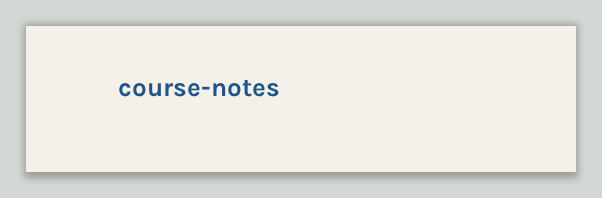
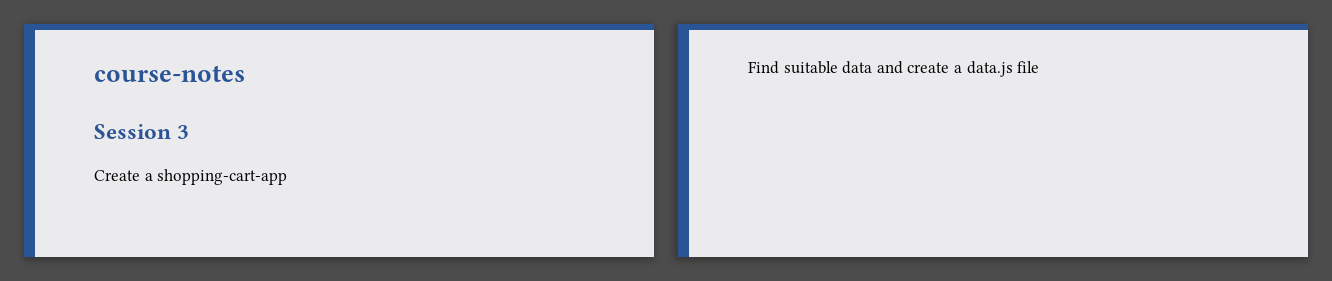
+ Session 3
+ Create a shopping-cart-app
+ Find suitable data and create a data.js file

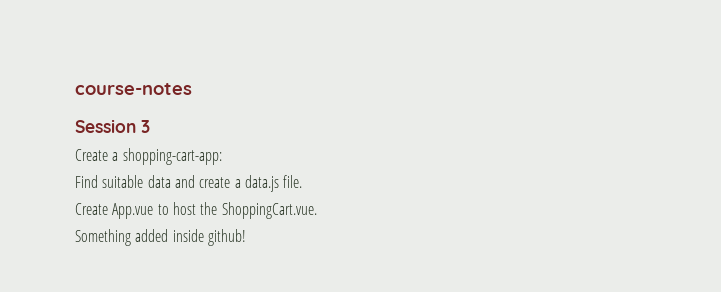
- Create a shopping-cart-app
+ Create a shopping-cart-app:
- Find suitable data and create a data.js file
+ Find suitable data and create a data.js file.
+ Create App.vue to host the ShoppingCart.vue.
+ Something added inside github!

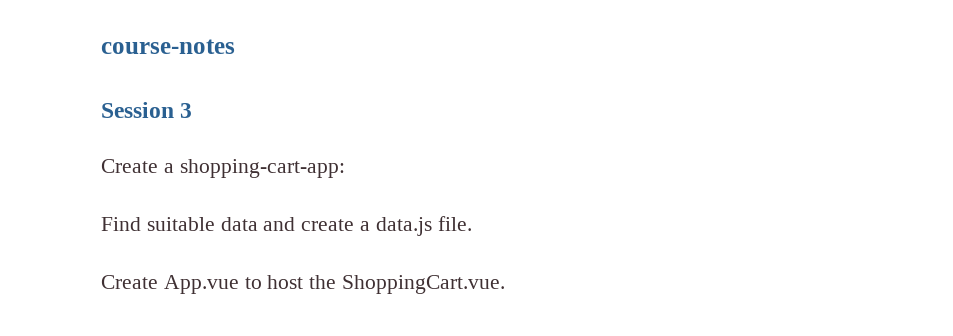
- Something added inside github!

